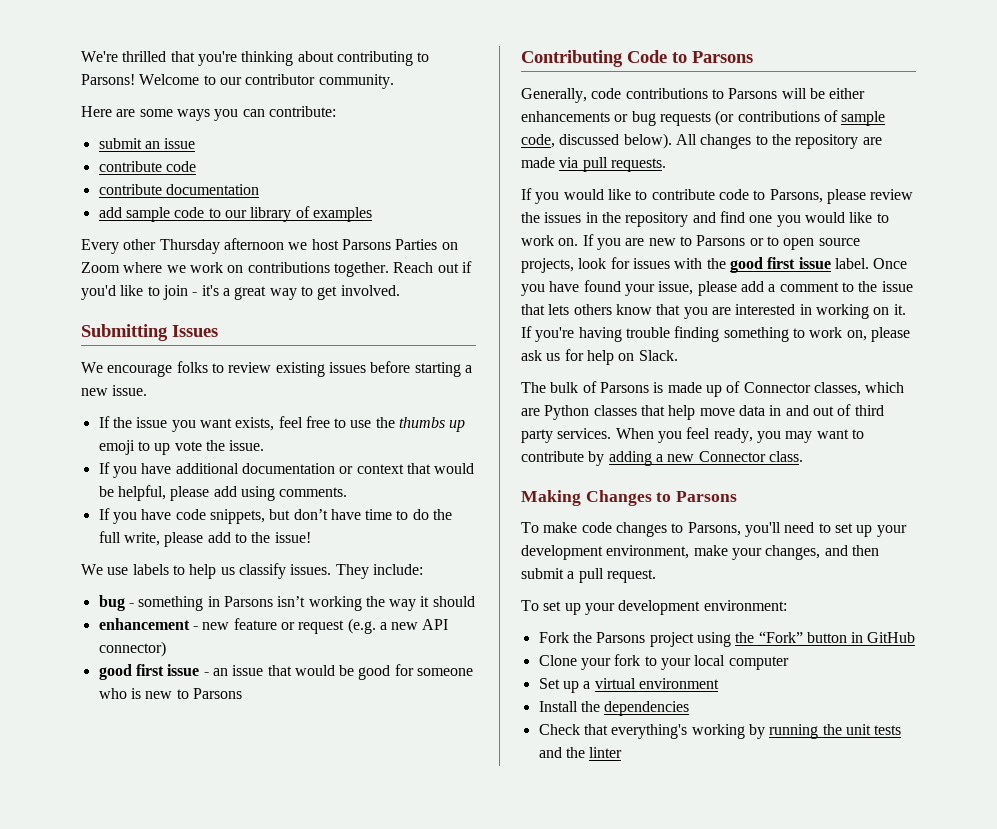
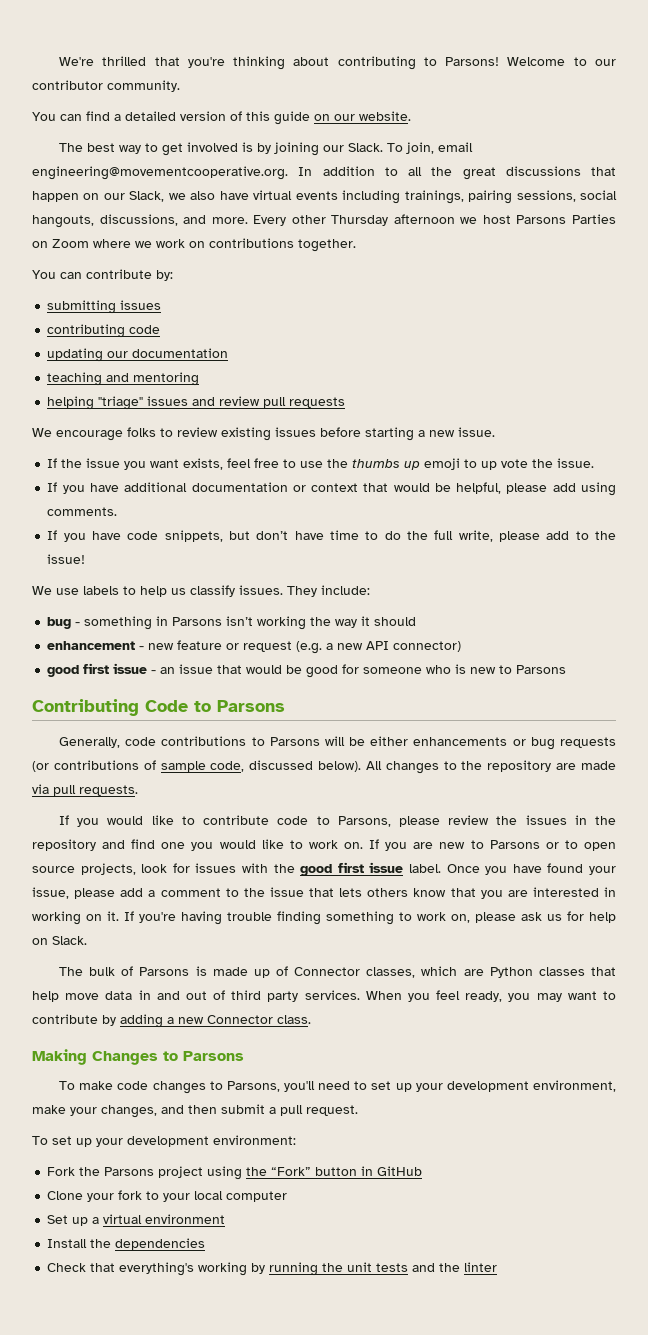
- Here are some ways you can contribute:
- submit an issue
- contribute code
- contribute documentation
- add sample code to our library of examples
- Every other Thursday afternoon we host Parsons Parties on Zoom where we work on contributions together. Reach out if you'd like to join - it's a great way to get involved.
- Submitting Issues
+ You can find a detailed version of this guide on our website.
+ The best way to get involved is by joining our Slack. To join, email engineering@movementcooperative.org. In addition to all the great discussions that happen on our Slack, we also have virtual events including trainings, pairing sessions, social hangouts, discussions, and more. Every other Thursday afternoon we host Parsons Parties on Zoom where we work on contributions together.
+ You can contribute by:
+ submitting issues
+ contributing code
+ updating our documentation
+ teaching and mentoring
+ helping "triage" issues and review pull requests

